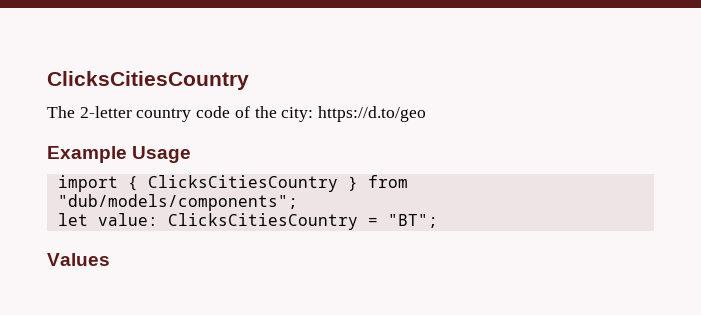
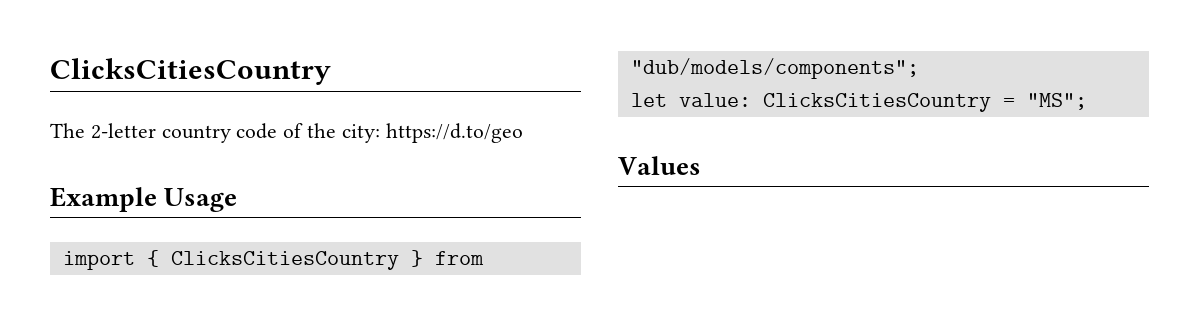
- let value: ClicksCitiesCountry = "BT";
+ let value: ClicksCitiesCountry = "MS";

